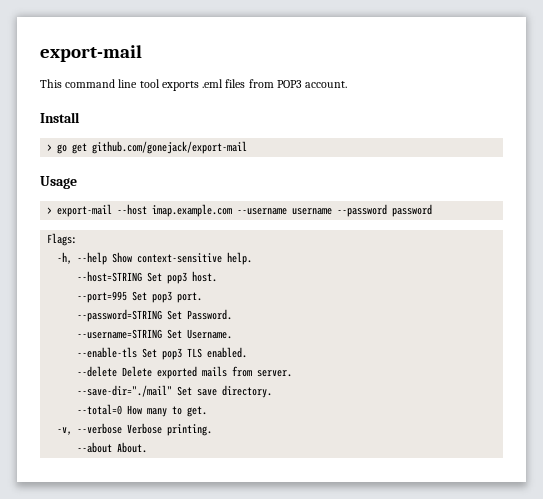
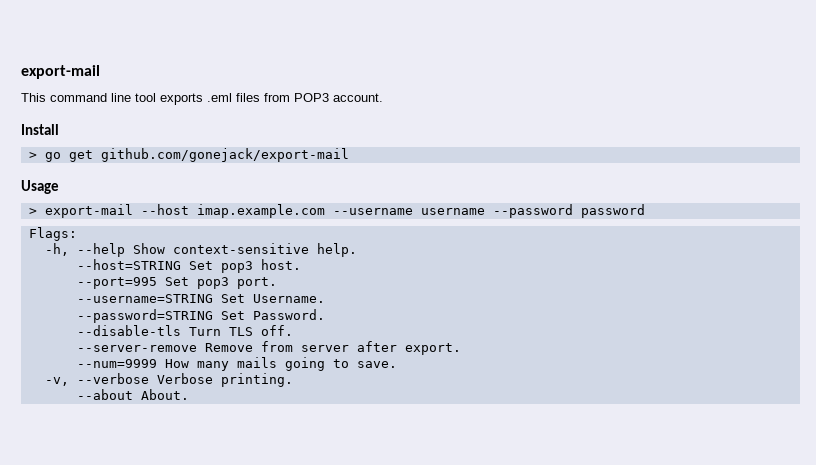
+ --username=STRING Set Username.
- --username=STRING Set Username.
- --enable-tls Set pop3 TLS enabled.
- --delete Delete exported mails from server.
- --save-dir="./mail" Set save directory.
- --total=0 How many to get.
+ --disable-tls Turn TLS off.
+ --server-remove Remove from server after export.
+ --num=9999 How many mails going to save.

